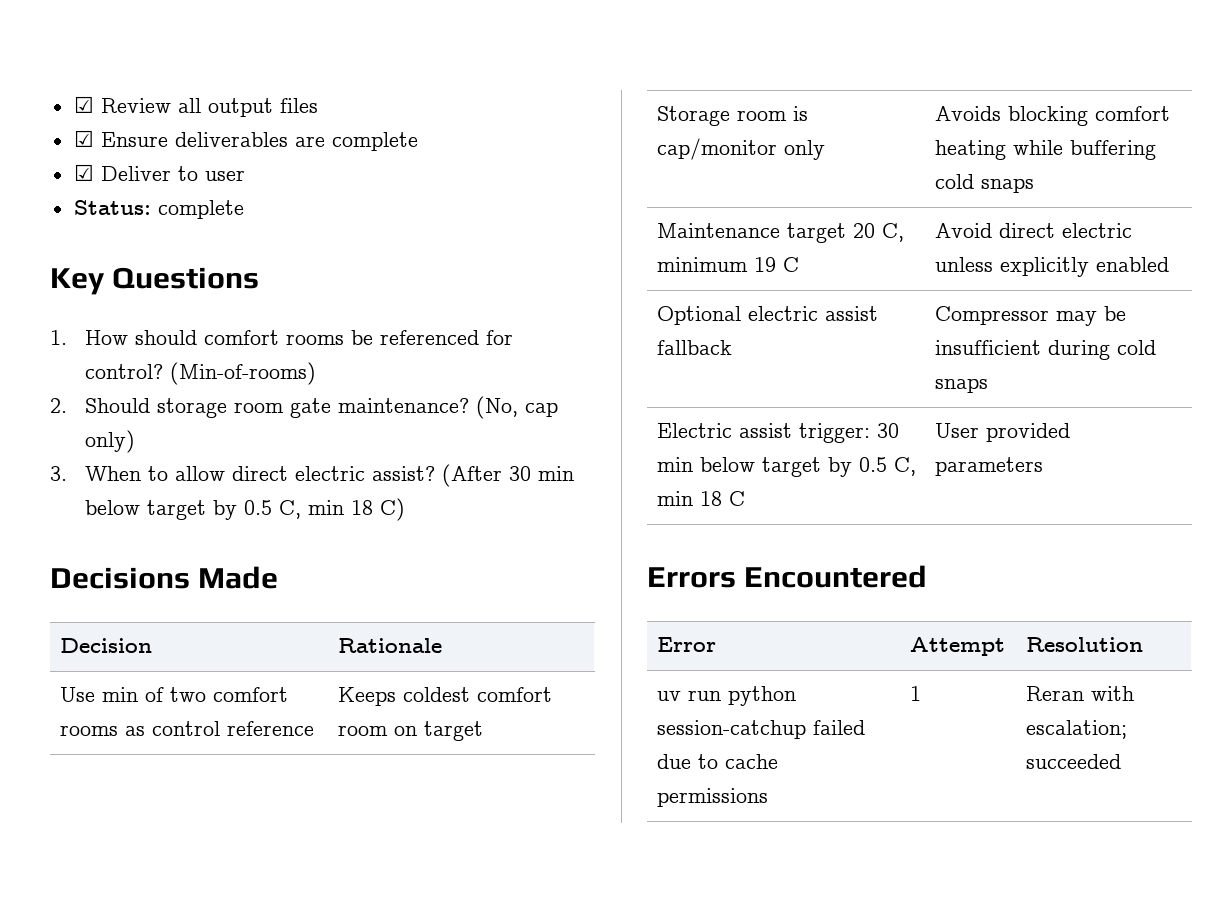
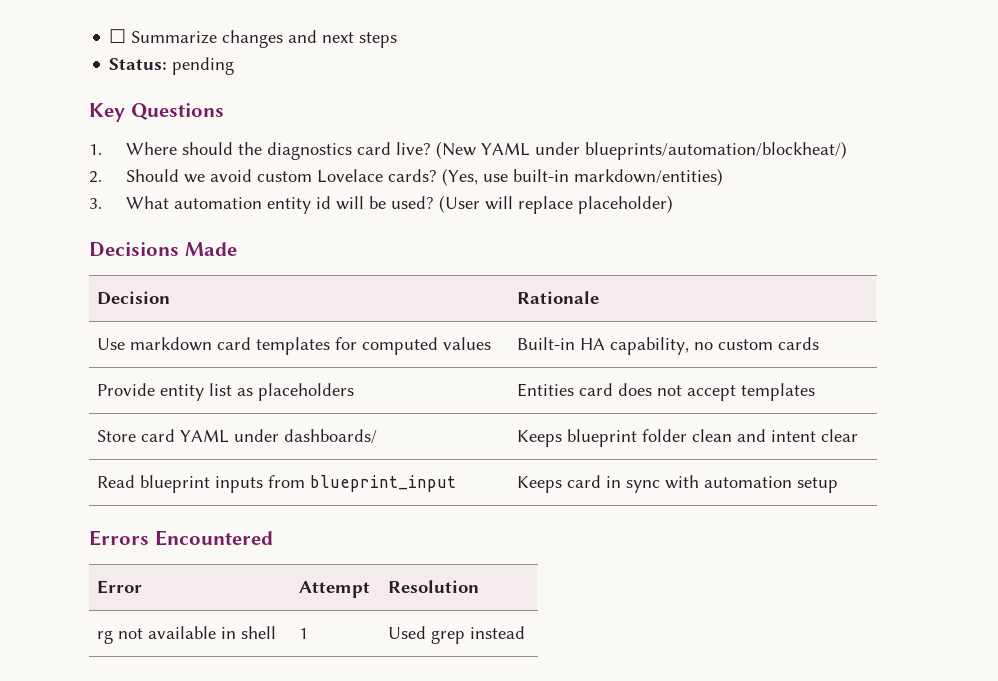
- ☑ Review all output files
- ☑ Ensure deliverables are complete
- ☑ Deliver to user
+ ☐ Summarize changes and next steps
- Status: complete
+ Status: pending
- 1. How should comfort rooms be referenced for control? (Min-of-rooms)
- 2. Should storage room gate maintenance? (No, cap only)
- 3. When to allow direct electric assist? (After 30 min below target by 0.5 C, min 18 C)
+ 1. Where should the diagnostics card live? (New YAML under blueprints/automation/blockheat/)
+ 2. Should we avoid custom Lovelace cards? (Yes, use built-in markdown/entities)
+ 3. What automation entity id will be used? (User will replace placeholder)
- Use min of two comfort rooms as control reference | Keeps coldest comfort room on target
- Storage room is cap/monitor only | Avoids blocking comfort heating while buffering cold snaps
- Maintenance target 20 C, minimum 19 C | Avoid direct electric unless explicitly enabled
- Optional electric assist fallback | Compressor may be insufficient during cold snaps
- Electric assist trigger: 30 min below target by 0.5 C, min 18 C | User provided parameters
+ Use markdown card templates for computed values | Built-in HA capability, no custom cards
+ Provide entity list as placeholders | Entities card does not accept templates
+ Store card YAML under dashboards/ | Keeps blueprint folder clean and intent clear
+ Read blueprint inputs from blueprint_input | Keeps card in sync with automation setup
- uv run python session-catchup failed due to cache permissions | 1 | Reran with escalation; succeeded
+ rg not available in shell | 1 | Used grep instead

